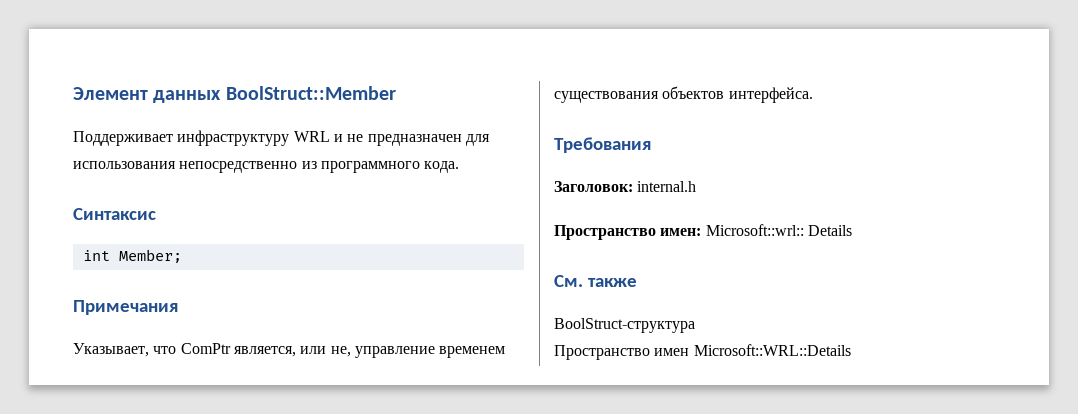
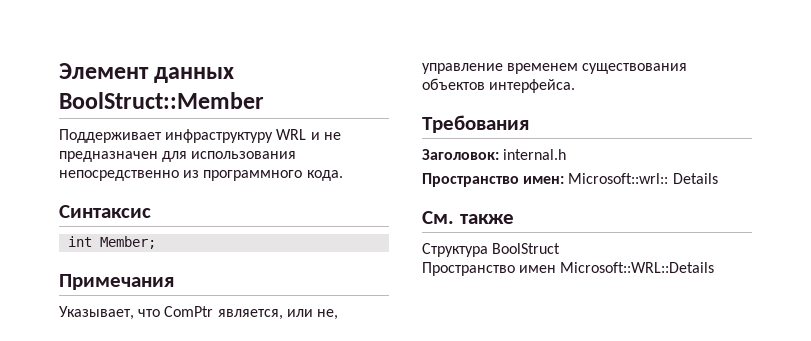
- BoolStruct-структура
+ Структура BoolStruct

